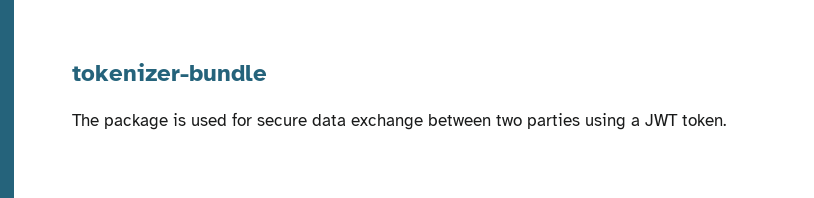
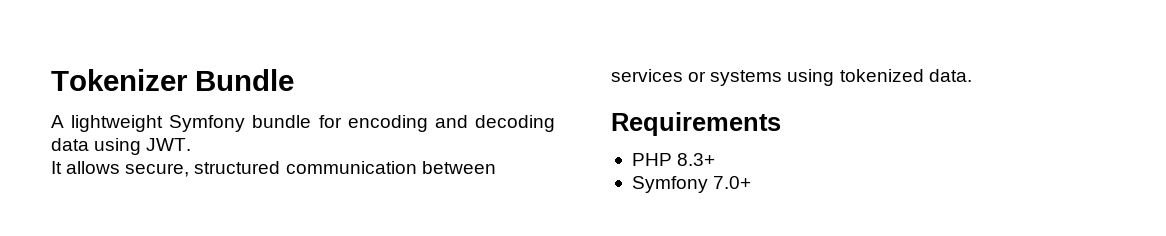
- tokenizer-bundle
- The package is used for secure data exchange between two parties using a JWT token.
+ Tokenizer Bundle
+ A lightweight Symfony bundle for encoding and decoding data using JWT.
+ It allows secure, structured communication between services or systems using tokenized data.
+ Requirements
+ PHP 8.3+
+ Symfony 7.0+

